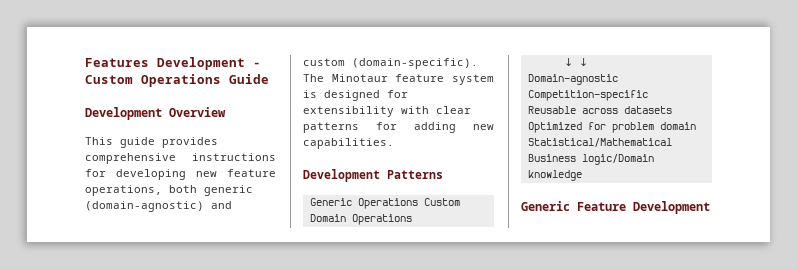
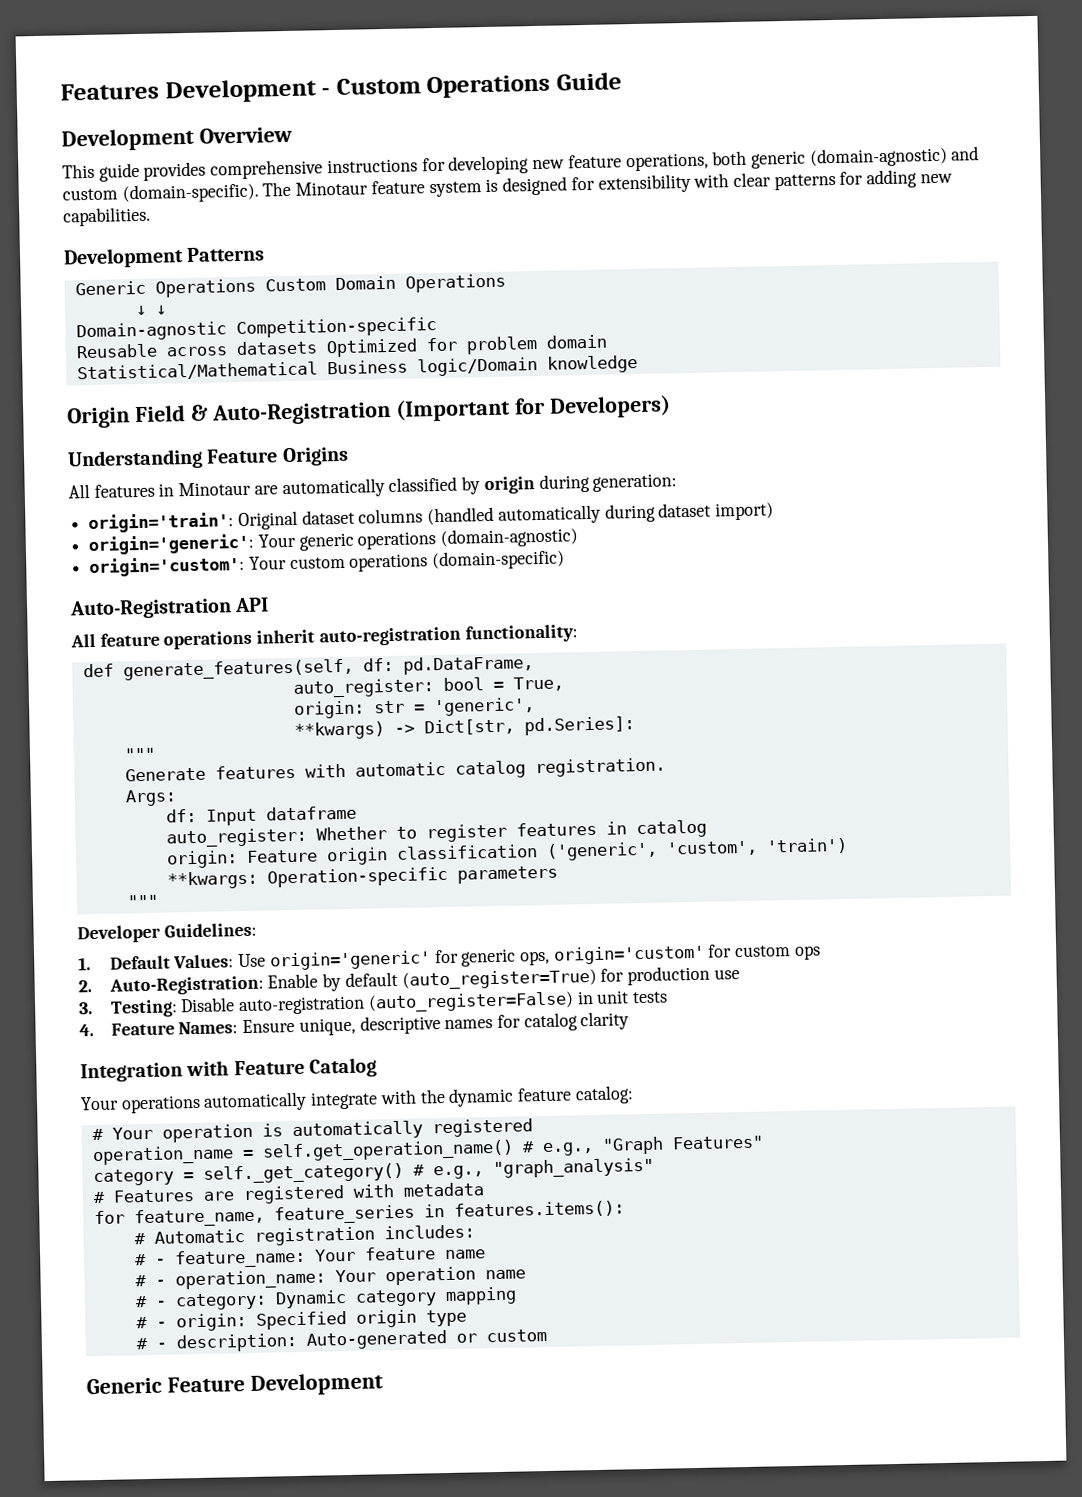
+ Origin Field & Auto-Registration (Important for Developers)
+ Understanding Feature Origins
+ All features in Minotaur are automatically classified by origin during generation:
+ origin='train': Original dataset columns (handled automatically during dataset import)
+ origin='generic': Your generic operations (domain-agnostic)
+ origin='custom': Your custom operations (domain-specific)
+ Auto-Registration API
+ All feature operations inherit auto-registration functionality:
+ def generate_features(self, df: pd.DataFrame,
+ auto_register: bool = True,
+ origin: str = 'generic',
+ **kwargs) -> Dict[str, pd.Series]:
+ """
+ Generate features with automatic catalog registration.
+ Args:
+ df: Input dataframe
+ auto_register: Whether to register features in catalog
+ origin: Feature origin classification ('generic', 'custom', 'train')
+ **kwargs: Operation-specific parameters
+ """
+ Developer Guidelines:
+ 1. Default Values: Use origin='generic' for generic ops, origin='custom' for custom ops
+ 2. Auto-Registration: Enable by default (auto_register=True) for production use
+ 3. Testing: Disable auto-registration (auto_register=False) in unit tests
+ 4. Feature Names: Ensure unique, descriptive names for catalog clarity
+ Integration with Feature Catalog
+ Your operations automatically integrate with the dynamic feature catalog:
+ # Your operation is automatically registered
+ operation_name = self.get_operation_name() # e.g., "Graph Features"
+ category = self._get_category() # e.g., "graph_analysis"
+ # Features are registered with metadata
+ for feature_name, feature_series in features.items():
+ # Automatic registration includes:
+ # - feature_name: Your feature name
+ # - operation_name: Your operation name
+ # - category: Dynamic category mapping
+ # - origin: Specified origin type
+ # - description: Auto-generated or custom

